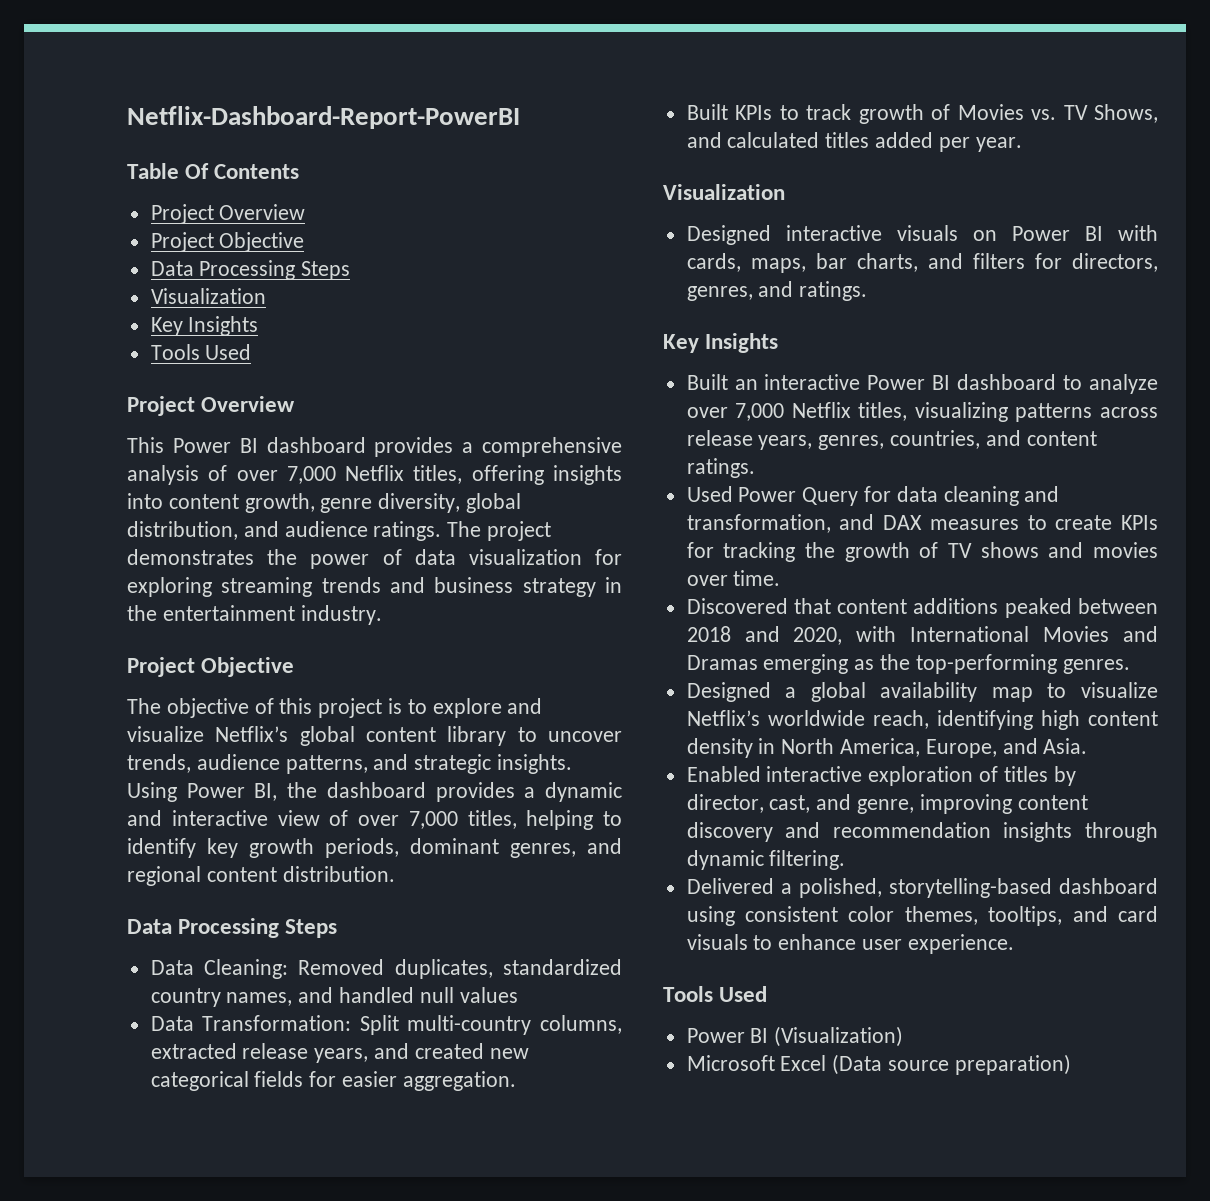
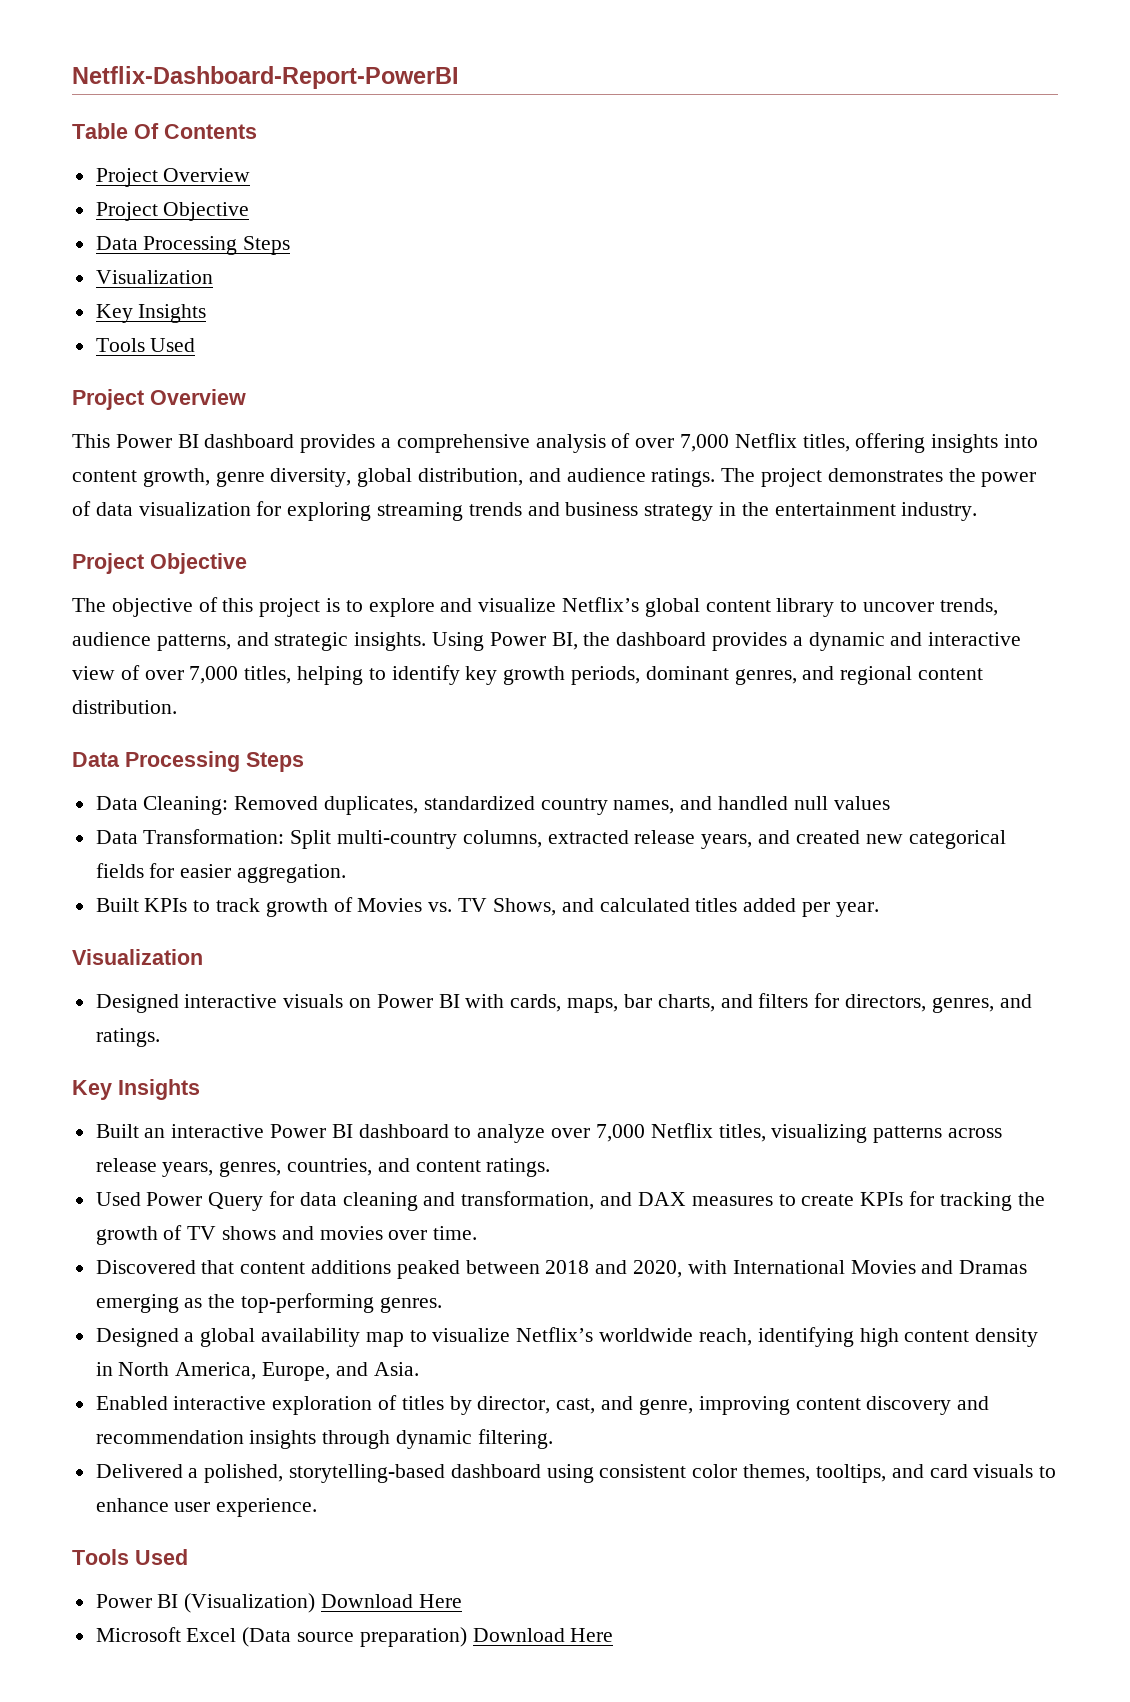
- Power BI (Visualization)
+ Power BI (Visualization) Download Here
- Microsoft Excel (Data source preparation)
+ Microsoft Excel (Data source preparation) Download Here

